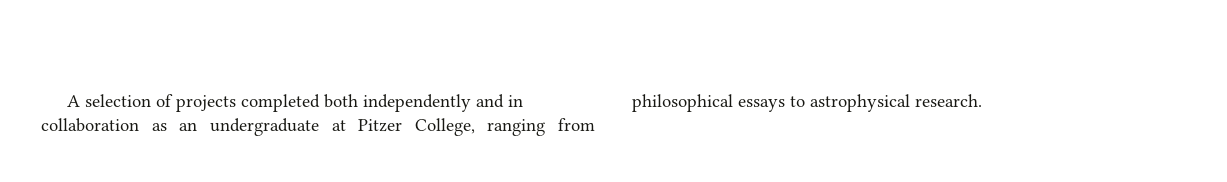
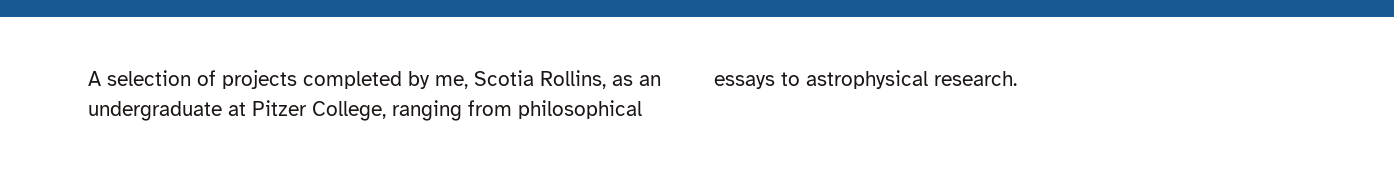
- A selection of projects completed both independently and in collaboration as an undergraduate at Pitzer College, ranging from philosophical essays to astrophysical research.
+ A selection of projects completed by me, Scotia Rollins, as an undergraduate at Pitzer College, ranging from philosophical essays to astrophysical research.

